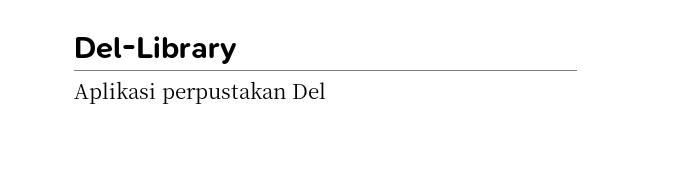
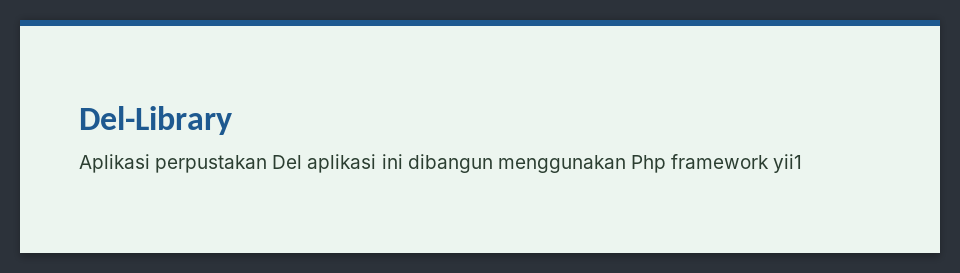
- Aplikasi perpustakan Del
+ Aplikasi perpustakan Del aplikasi ini dibangun menggunakan Php framework yii1

